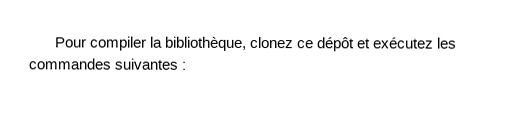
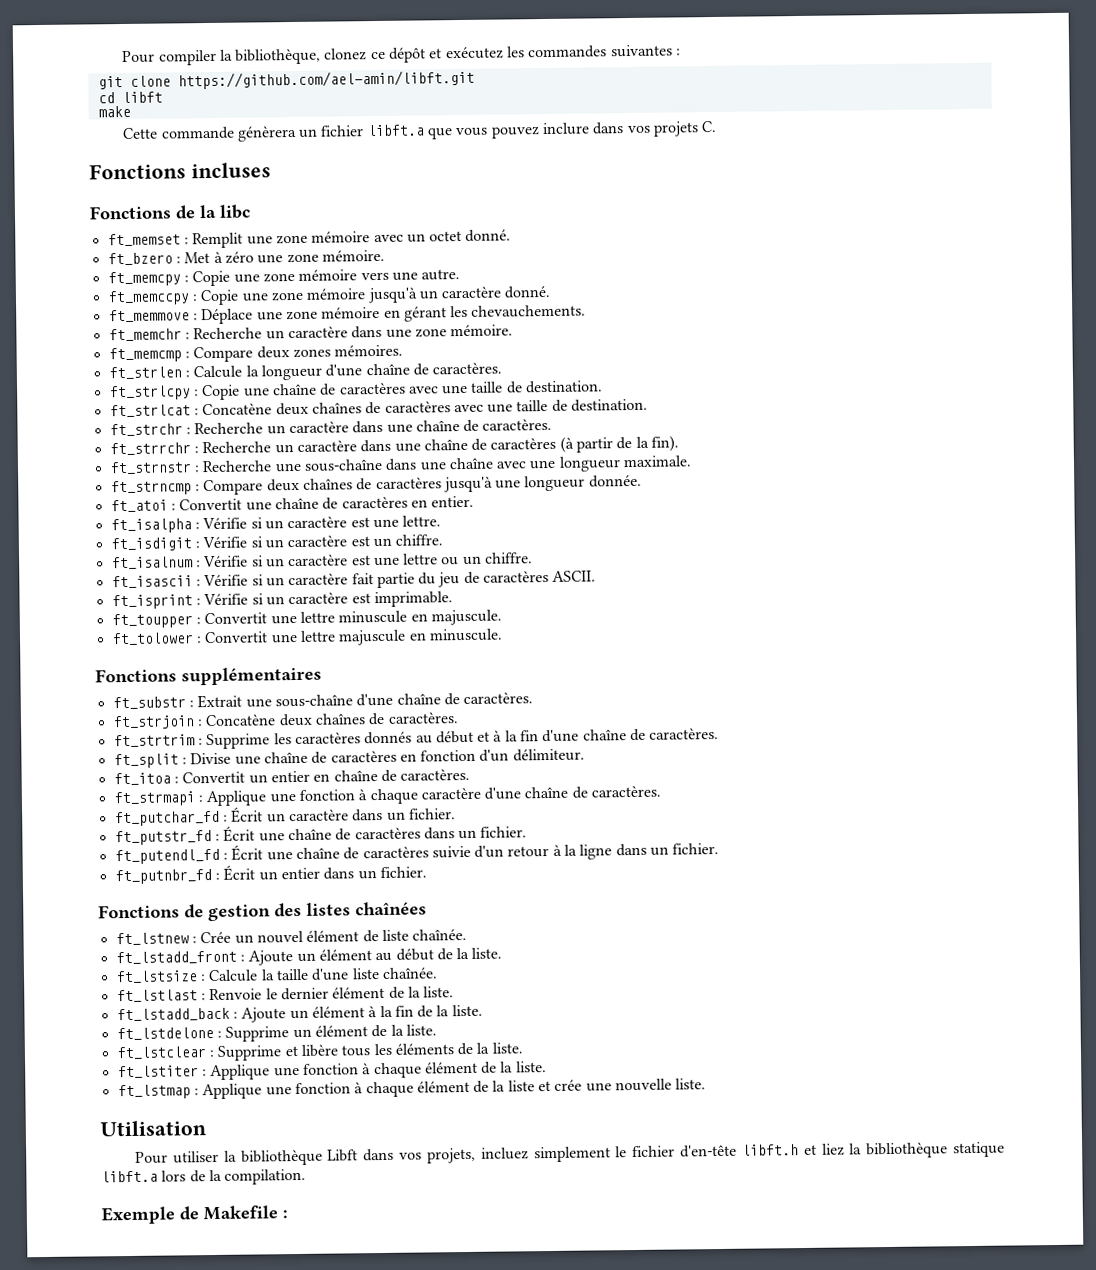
+ git clone https://github.com/ael-amin/libft.git
+ cd libft
+ make
+ Cette commande génèrera un fichier libft.a que vous pouvez inclure dans vos projets C.
+ Fonctions incluses
+ Fonctions de la libc
+ ft_memset : Remplit une zone mémoire avec un octet donné.
+ ft_bzero : Met à zéro une zone mémoire.
+ ft_memcpy : Copie une zone mémoire vers une autre.
+ ft_memccpy : Copie une zone mémoire jusqu'à un caractère donné.
+ ft_memmove : Déplace une zone mémoire en gérant les chevauchements.
+ ft_memchr : Recherche un caractère dans une zone mémoire.
+ ft_memcmp : Compare deux zones mémoires.
+ ft_strlen : Calcule la longueur d'une chaîne de caractères.
+ ft_strlcpy : Copie une chaîne de caractères avec une taille de destination.
+ ft_strlcat : Concatène deux chaînes de caractères avec une taille de destination.
+ ft_strchr : Recherche un caractère dans une chaîne de caractères.
+ ft_strrchr : Recherche un caractère dans une chaîne de caractères (à partir de la fin).
+ ft_strnstr : Recherche une sous-chaîne dans une chaîne avec une longueur maximale.
+ ft_strncmp : Compare deux chaînes de caractères jusqu'à une longueur donnée.
+ ft_atoi : Convertit une chaîne de caractères en entier.
+ ft_isalpha : Vérifie si un caractère est une lettre.
+ ft_isdigit : Vérifie si un caractère est un chiffre.
+ ft_isalnum : Vérifie si un caractère est une lettre ou un chiffre.
+ ft_isascii : Vérifie si un caractère fait partie du jeu de caractères ASCII.
+ ft_isprint : Vérifie si un caractère est imprimable.
+ ft_toupper : Convertit une lettre minuscule en majuscule.
+ ft_tolower : Convertit une lettre majuscule en minuscule.
+ Fonctions supplémentaires
+ ft_substr : Extrait une sous-chaîne d'une chaîne de caractères.
+ ft_strjoin : Concatène deux chaînes de caractères.
+ ft_strtrim : Supprime les caractères donnés au début et à la fin d'une chaîne de caractères.
+ ft_split : Divise une chaîne de caractères en fonction d'un délimiteur.
+ ft_itoa : Convertit un entier en chaîne de caractères.
+ ft_strmapi : Applique une fonction à chaque caractère d'une chaîne de caractères.
+ ft_putchar_fd : Écrit un caractère dans un fichier.
+ ft_putstr_fd : Écrit une chaîne de caractères dans un fichier.
+ ft_putendl_fd : Écrit une chaîne de caractères suivie d'un retour à la ligne dans un fichier.
+ ft_putnbr_fd : Écrit un entier dans un fichier.
+ Fonctions de gestion des listes chaînées
+ ft_lstnew : Crée un nouvel élément de liste chaînée.
+ ft_lstadd_front : Ajoute un élément au début de la liste.
+ ft_lstsize : Calcule la taille d'une liste chaînée.
+ ft_lstlast : Renvoie le dernier élément de la liste.
+ ft_lstadd_back : Ajoute un élément à la fin de la liste.
+ ft_lstdelone : Supprime un élément de la liste.
+ ft_lstclear : Supprime et libère tous les éléments de la liste.
+ ft_lstiter : Applique une fonction à chaque élément de la liste.
+ ft_lstmap : Applique une fonction à chaque élément de la liste et crée une nouvelle liste.
+ Utilisation
+ Pour utiliser la bibliothèque Libft dans vos projets, incluez simplement le fichier d'en-tête libft.h et liez la bibliothèque statique libft.a lors de la compilation.
+ Exemple de Makefile :

